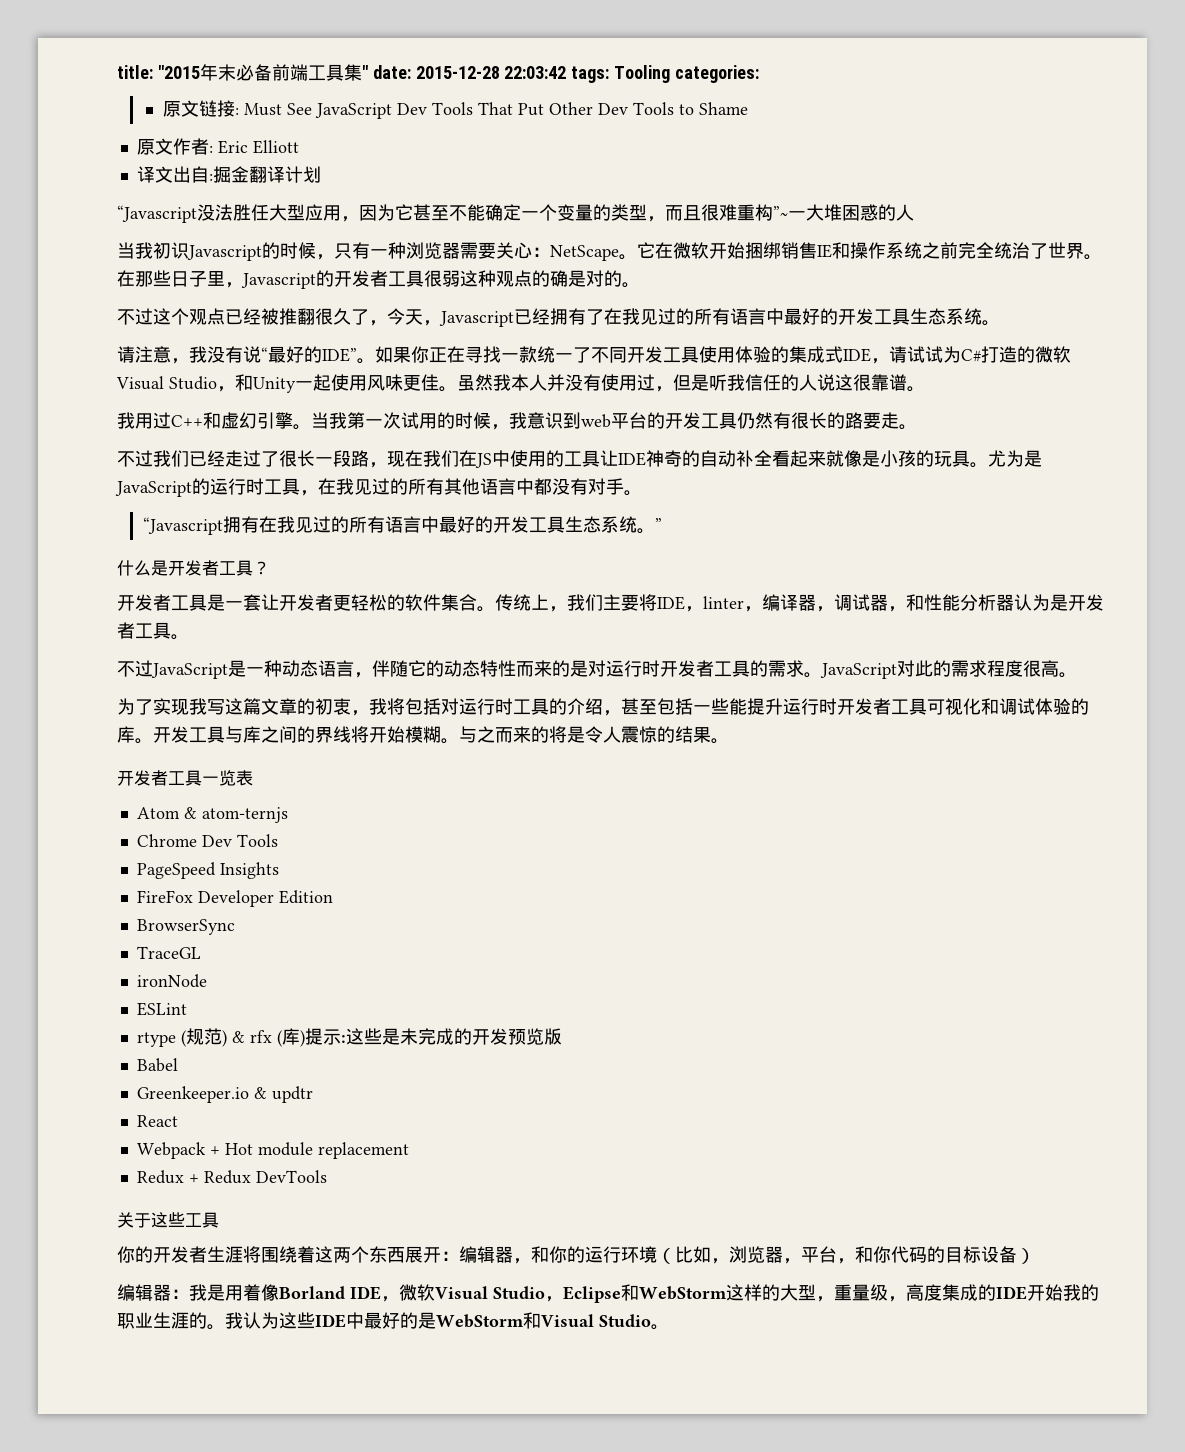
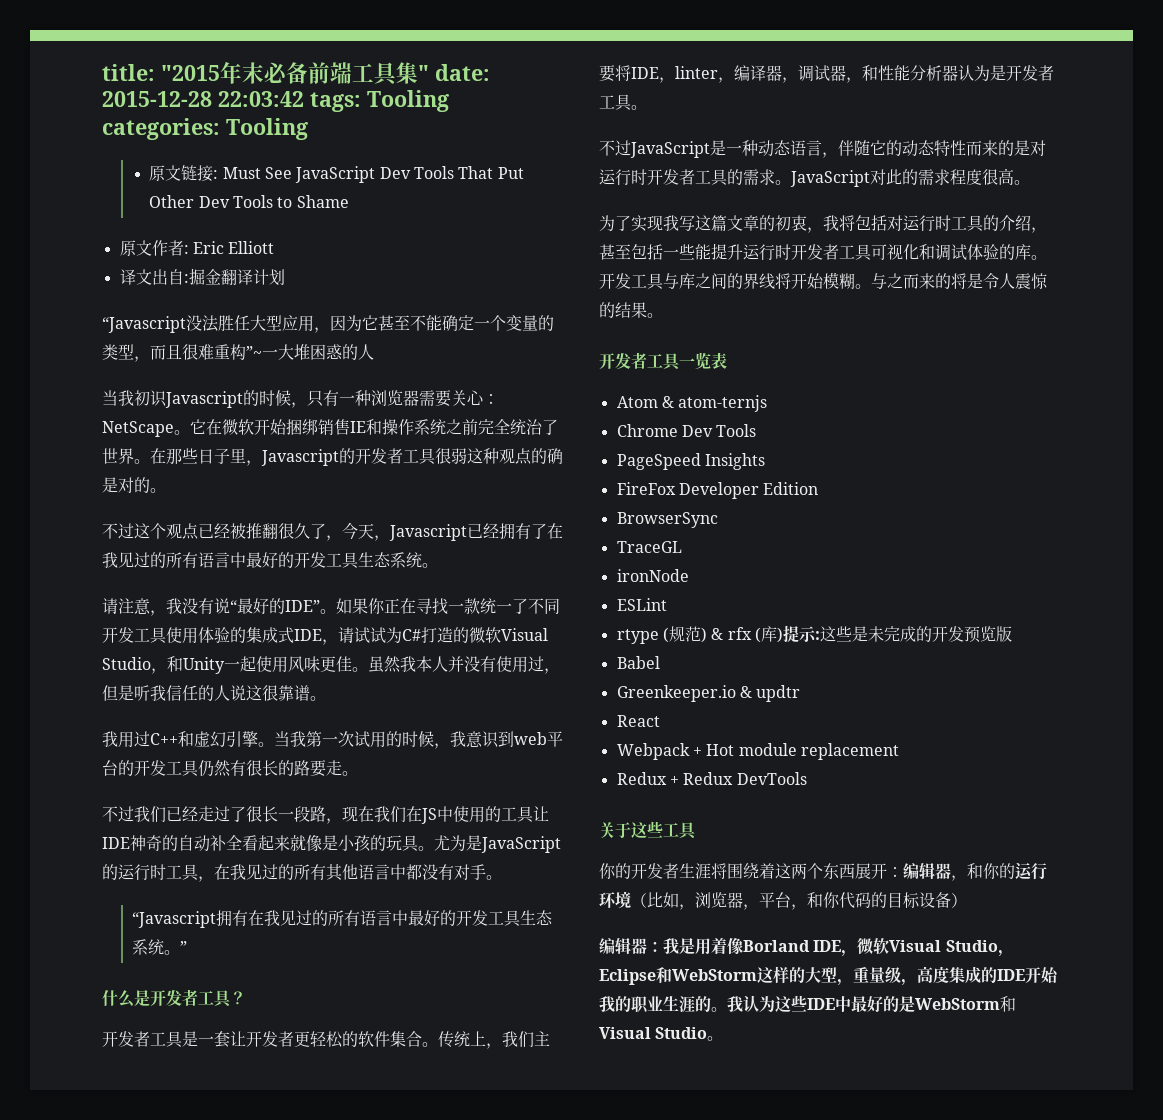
- title: "2015年末必备前端工具集" date: 2015-12-28 22:03:42 tags: Tooling categories:
+ title: "2015年末必备前端工具集" date: 2015-12-28 22:03:42 tags: Tooling categories: Tooling

